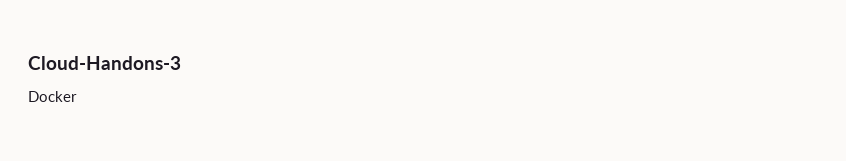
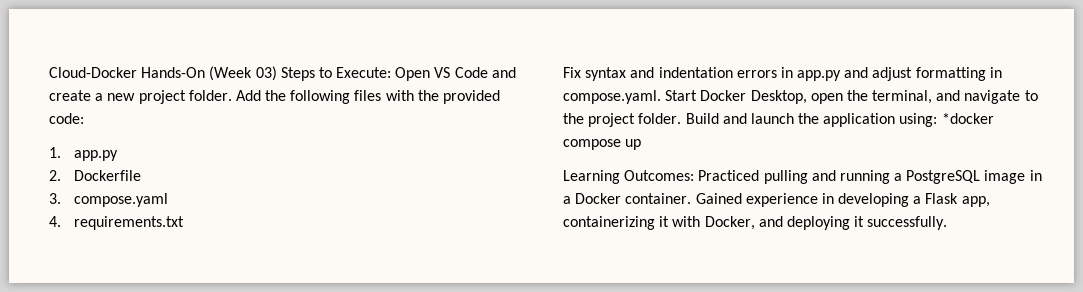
- Cloud-Handons-3
- Docker
+ Cloud-Docker Hands-On (Week 03) Steps to Execute: Open VS Code and create a new project folder. Add the following files with the provided code:
+ 1. app.py
+ 2. Dockerfile
+ 3. compose.yaml
+ 4. requirements.txt
+ Fix syntax and indentation errors in app.py and adjust formatting in compose.yaml. Start Docker Desktop, open the terminal, and navigate to the project folder. Build and launch the application using: *docker compose up
+ Learning Outcomes: Practiced pulling and running a PostgreSQL image in a Docker container. Gained experience in developing a Flask app, containerizing it with Docker, and deploying it successfully.

